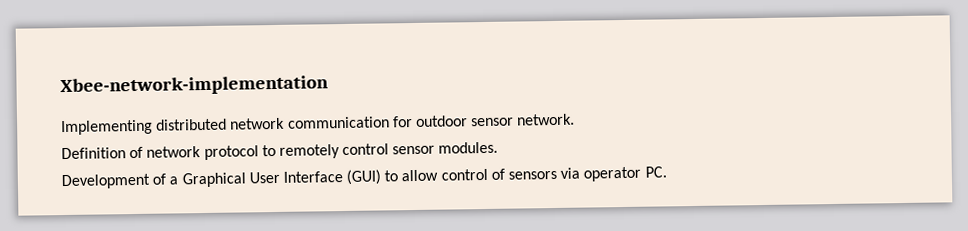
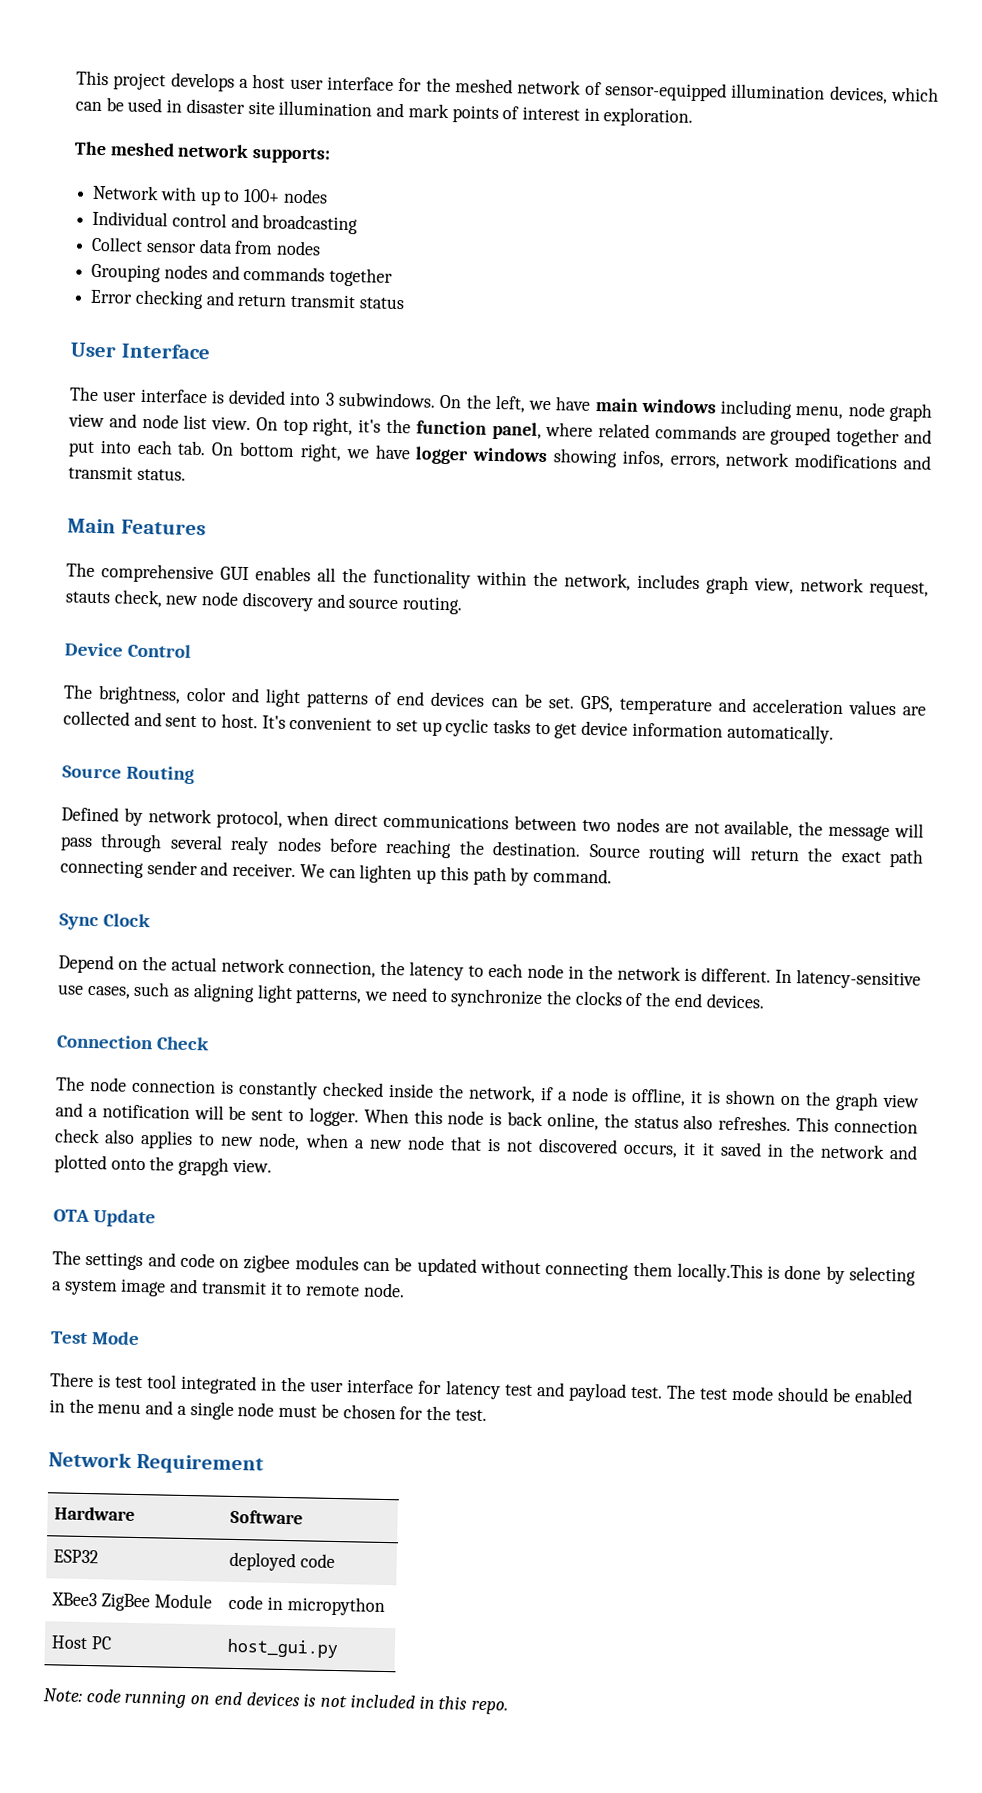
- Xbee-network-implementation
- Implementing distributed network communication for outdoor sensor network.
- Definition of network protocol to remotely control sensor modules.
- Development of a Graphical User Interface (GUI) to allow control of sensors via operator PC.
+ This project develops a host user interface for the meshed network of sensor-equipped illumination devices, which can be used in disaster site illumination and mark points of interest in exploration.
+ The meshed network supports:
+ Network with up to 100+ nodes
+ Individual control and broadcasting
+ Collect sensor data from nodes
+ Grouping nodes and commands together
+ Error checking and return transmit status
+ User Interface
+ The user interface is devided into 3 subwindows. On the left, we have main windows including menu, node graph view and node list view. On top right, it's the function panel, where related commands are grouped together and put into each tab. On bottom right, we have logger windows showing infos, errors, network modifications and transmit status.
+ Main Features
+ The comprehensive GUI enables all the functionality within the network, includes graph view, network request, stauts check, new node discovery and source routing.
+ Device Control
+ The brightness, color and light patterns of end devices can be set. GPS, temperature and acceleration values are collected and sent to host. It's convenient to set up cyclic tasks to get device information automatically.
+ Source Routing
+ Defined by network protocol, when direct communications between two nodes are not available, the message will pass through several realy nodes before reaching the destination. Source routing will return the exact path connecting sender and receiver. We can lighten up this path by command.
+ Sync Clock
+ Depend on the actual network connection, the latency to each node in the network is different. In latency-sensitive use cases, such as aligning light patterns, we need to synchronize the clocks of the end devices.
+ Connection Check
+ The node connection is constantly checked inside the network, if a node is offline, it is shown on the graph view and a notification will be sent to logger. When this node is back online, the status also refreshes. This connection check also applies to new node, when a new node that is not discovered occurs, it it saved in the network and plotted onto the grapgh view.
+ OTA Update
+ The settings and code on zigbee modules can be updated without connecting them locally.This is done by selecting a system image and transmit it to remote node.
+ Test Mode
+ There is test tool integrated in the user interface for latency test and payload test. The test mode should be enabled in the menu and a single node must be chosen for the test.
+ Network Requirement
+ Hardware | Software
+ ESP32 | deployed code
+ XBee3 ZigBee Module | code in micropython
+ Host PC | host_gui.py
+ Note: code running on end devices is not included in this repo.

